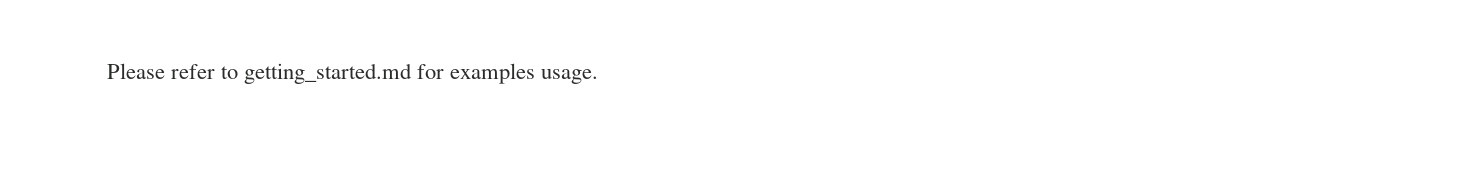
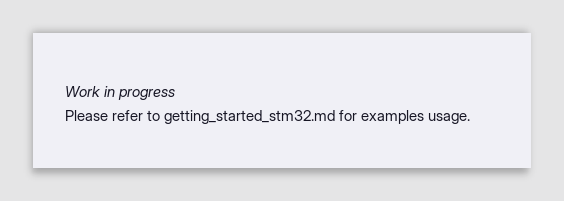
+ Work in progress
- Please refer to getting_started.md for examples usage.
+ Please refer to getting_started_stm32.md for examples usage.

